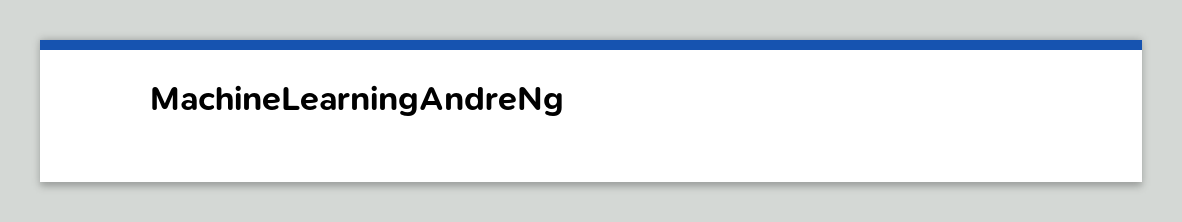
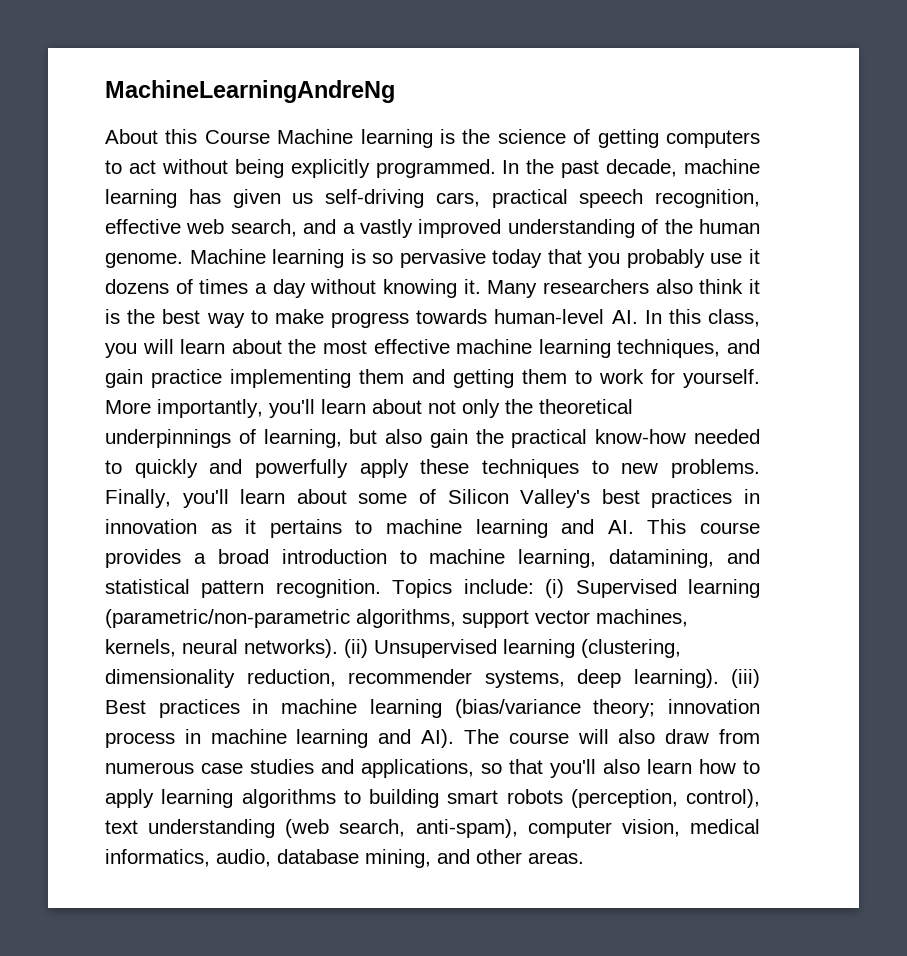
+ About this Course Machine learning is the science of getting computers to act without being explicitly programmed. In the past decade, machine learning has given us self-driving cars, practical speech recognition, effective web search, and a vastly improved understanding of the human genome. Machine learning is so pervasive today that you probably use it dozens of times a day without knowing it. Many researchers also think it is the best way to make progress towards human-level AI. In this class, you will learn about the most effective machine learning techniques, and gain practice implementing them and getting them to work for yourself. More importantly, you'll learn about not only the theoretical underpinnings of learning, but also gain the practical know-how needed to quickly and powerfully apply these techniques to new problems. Finally, you'll learn about some of Silicon Valley's best practices in innovation as it pertains to machine learning and AI. This course provides a broad introduction to machine learning, datamining, and statistical pattern recognition. Topics include: (i) Supervised learning (parametric/non-parametric algorithms, support vector machines, kernels, neural networks). (ii) Unsupervised learning (clustering, dimensionality reduction, recommender systems, deep learning). (iii) Best practices in machine learning (bias/variance theory; innovation process in machine learning and AI). The course will also draw from numerous case studies and applications, so that you'll also learn how to apply learning algorithms to building smart robots (perception, control), text understanding (web search, anti-spam), computer vision, medical informatics, audio, database mining, and other areas.

